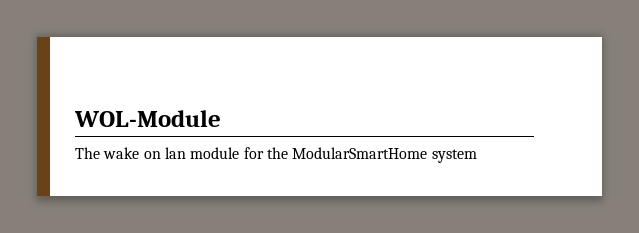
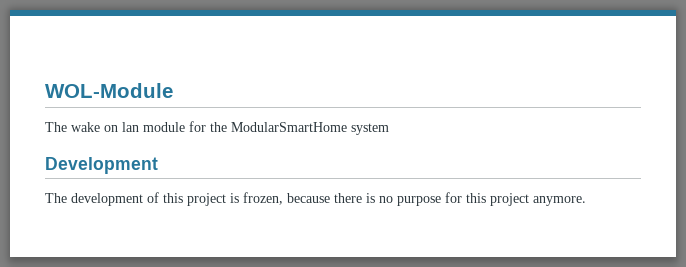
+ Development
+ The development of this project is frozen, because there is no purpose for this project anymore.

